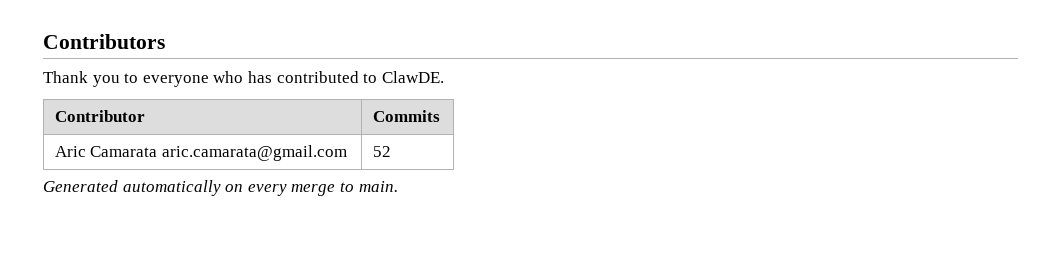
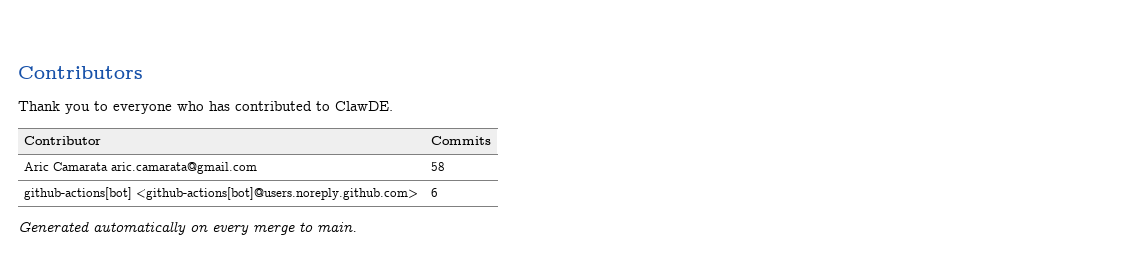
- Aric Camarata aric.camarata@gmail.com | 52
+ Aric Camarata aric.camarata@gmail.com | 58
+ github-actions[bot] <github-actions[bot]@users.noreply.github.com> | 6

